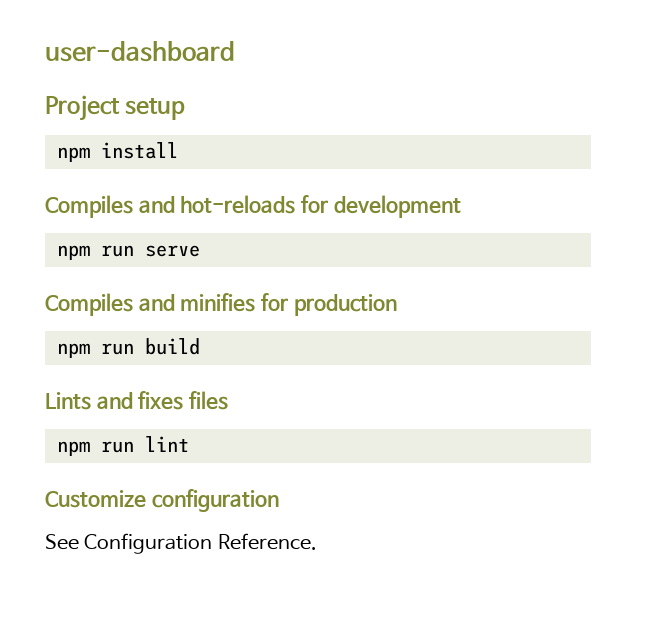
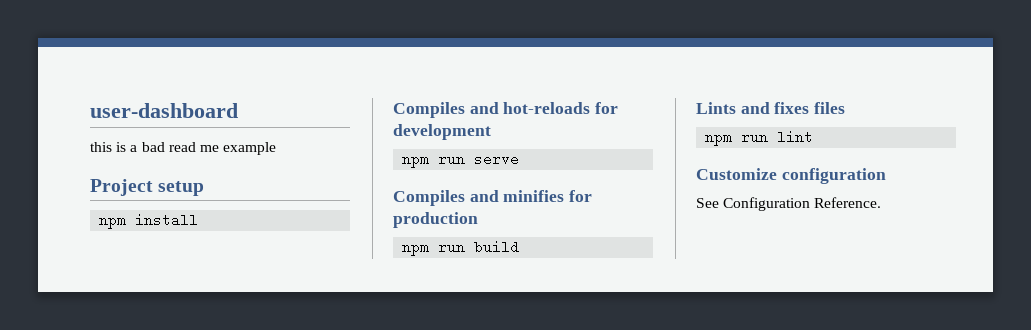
+ this is a bad read me example

